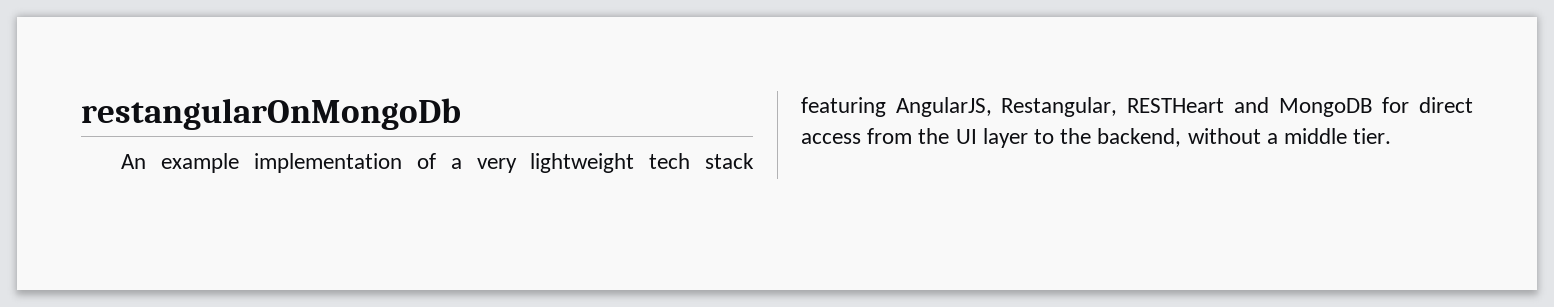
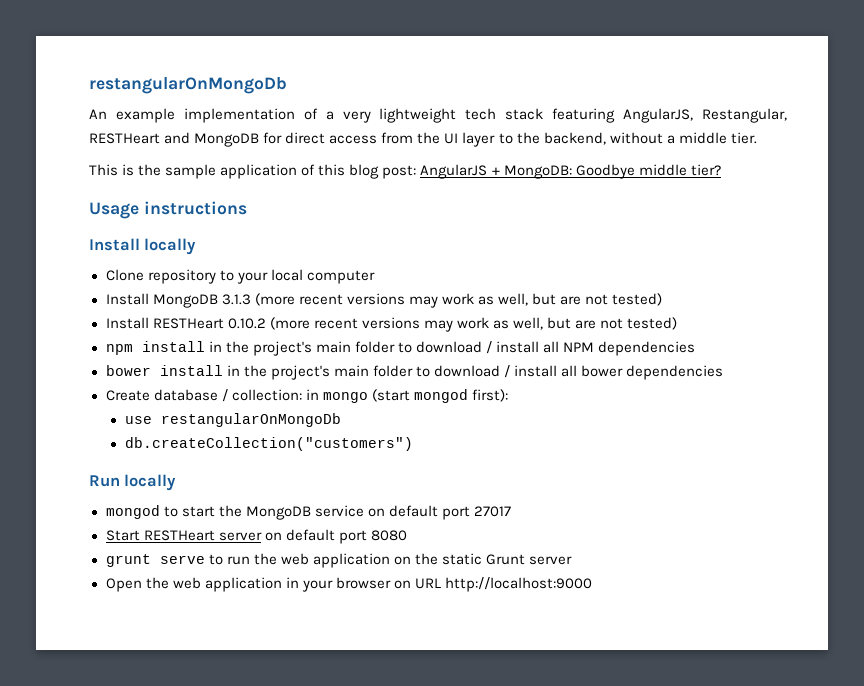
+ This is the sample application of this blog post: AngularJS + MongoDB: Goodbye middle tier?
+ Usage instructions
+ Install locally
+ Clone repository to your local computer
+ Install MongoDB 3.1.3 (more recent versions may work as well, but are not tested)
+ Install RESTHeart 0.10.2 (more recent versions may work as well, but are not tested)
+ npm install in the project's main folder to download / install all NPM dependencies
+ bower install in the project's main folder to download / install all bower dependencies
+ Create database / collection: in mongo (start mongod first):
+ use restangularOnMongoDb
+ db.createCollection("customers")
+ Run locally
+ mongod to start the MongoDB service on default port 27017
+ Start RESTHeart server on default port 8080
+ grunt serve to run the web application on the static Grunt server
+ Open the web application in your browser on URL http://localhost:9000

